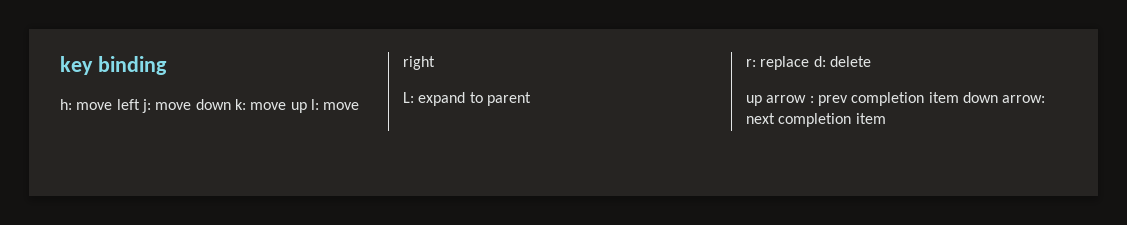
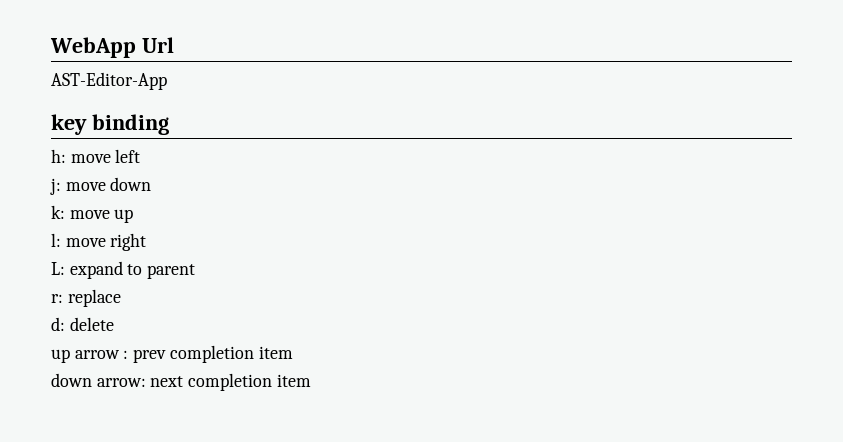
+ WebApp Url
+ AST-Editor-App
- h: move left j: move down k: move up l: move right
+ h: move left
+ j: move down
+ k: move up
+ l: move right
- r: replace d: delete
+ r: replace
+ d: delete
- up arrow : prev completion item down arrow: next completion item
+ up arrow : prev completion item
+ down arrow: next completion item

